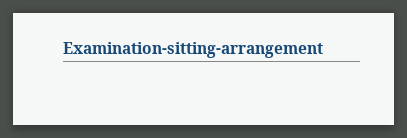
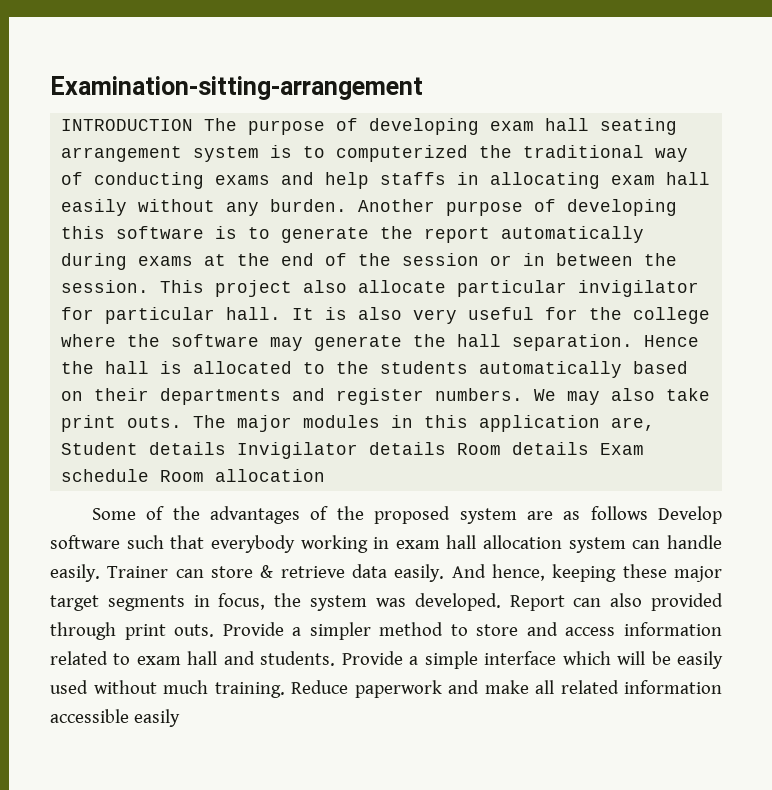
+ INTRODUCTION The purpose of developing exam hall seating arrangement system is to computerized the traditional way of conducting exams and help staffs in allocating exam hall easily without any burden. Another purpose of developing this software is to generate the report automatically during exams at the end of the session or in between the session. This project also allocate particular invigilator for particular hall. It is also very useful for the college where the software may generate the hall separation. Hence the hall is allocated to the students automatically based on their departments and register numbers. We may also take print outs. The major modules in this application are, Student details Invigilator details Room details Exam schedule Room allocation
+ Some of the advantages of the proposed system are as follows Develop software such that everybody working in exam hall allocation system can handle easily. Trainer can store & retrieve data easily. And hence, keeping these major target segments in focus, the system was developed. Report can also provided through print outs. Provide a simpler method to store and access information related to exam hall and students. Provide a simple interface which will be easily used without much training. Reduce paperwork and make all related information accessible easily

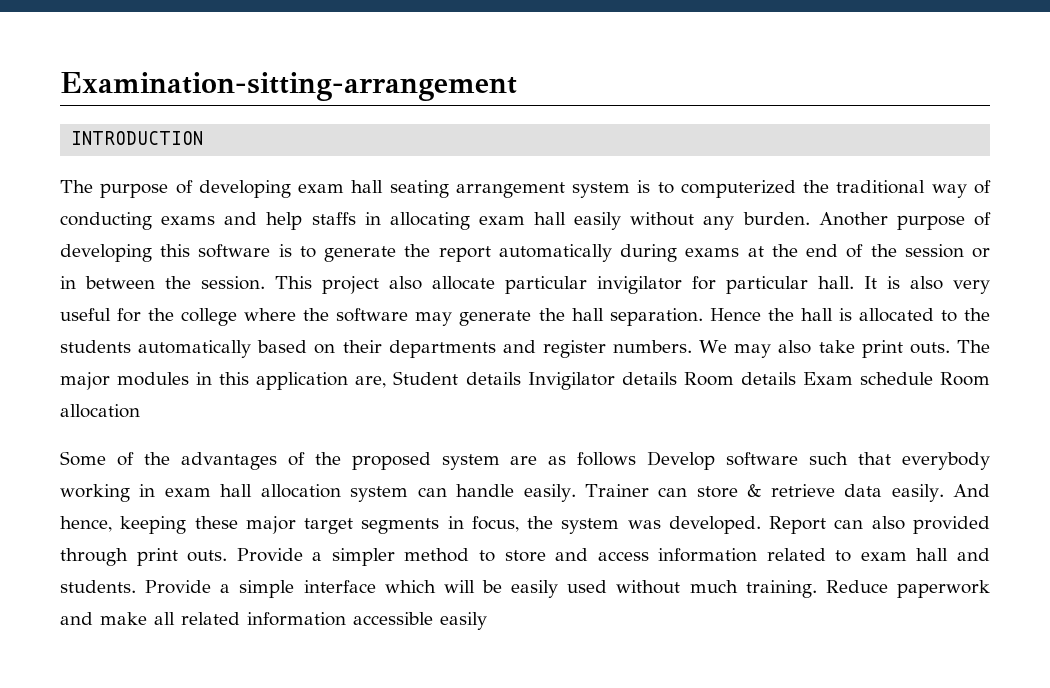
- INTRODUCTION The purpose of developing exam hall seating arrangement system is to computerized the traditional way of conducting exams and help staffs in allocating exam hall easily without any burden.
+ INTRODUCTION
+ The purpose of developing exam hall seating arrangement system is to computerized the traditional way of conducting exams and help staffs in allocating exam hall easily without any burden.

